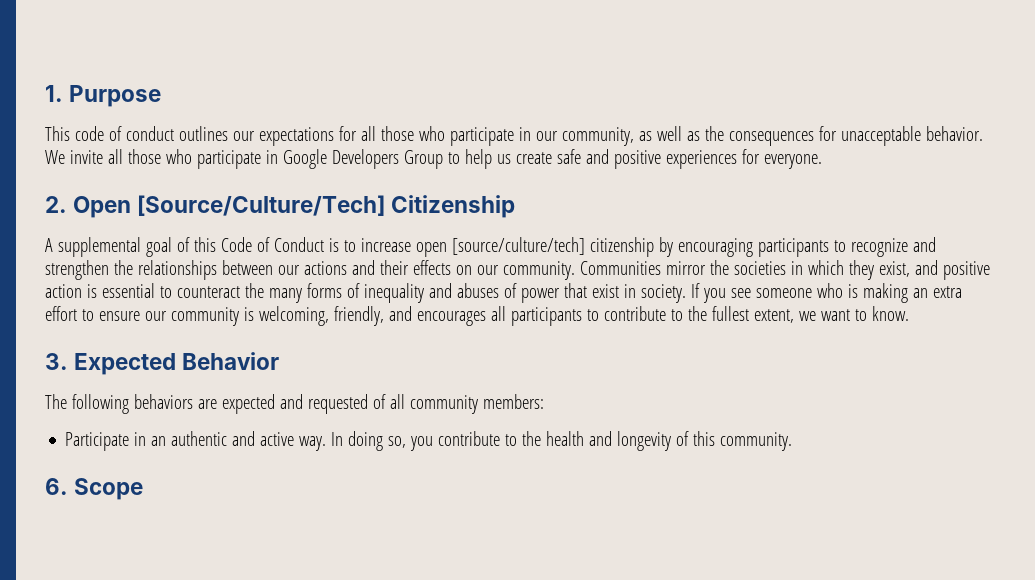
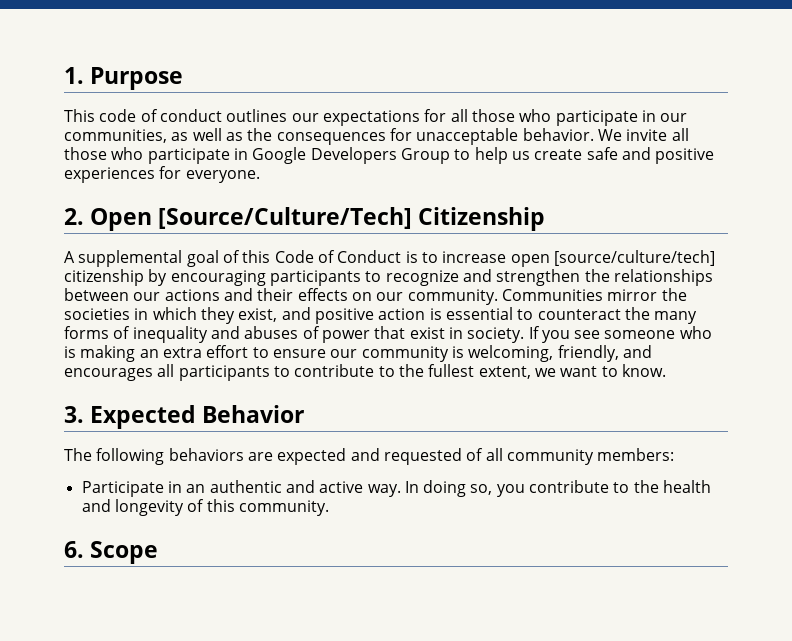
- This code of conduct outlines our expectations for all those who participate in our community, as well as the consequences for unacceptable behavior.
+ This code of conduct outlines our expectations for all those who participate in our communities, as well as the consequences for unacceptable behavior.

